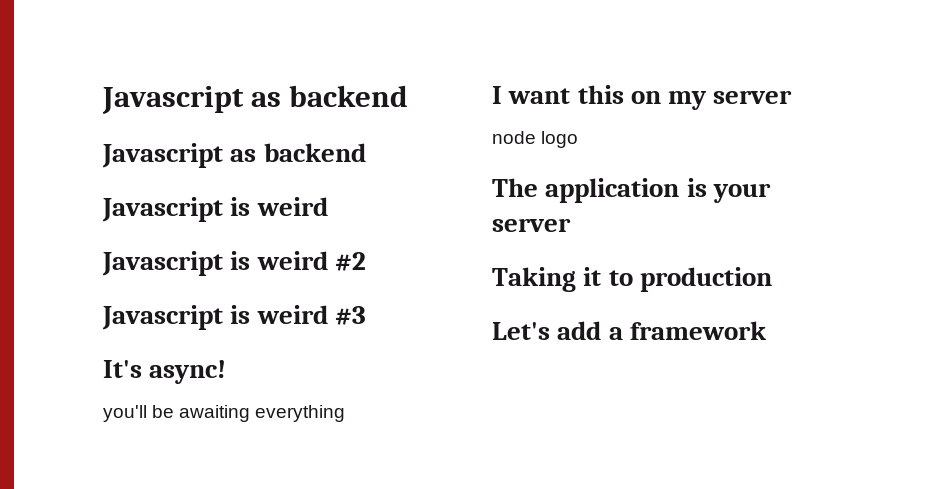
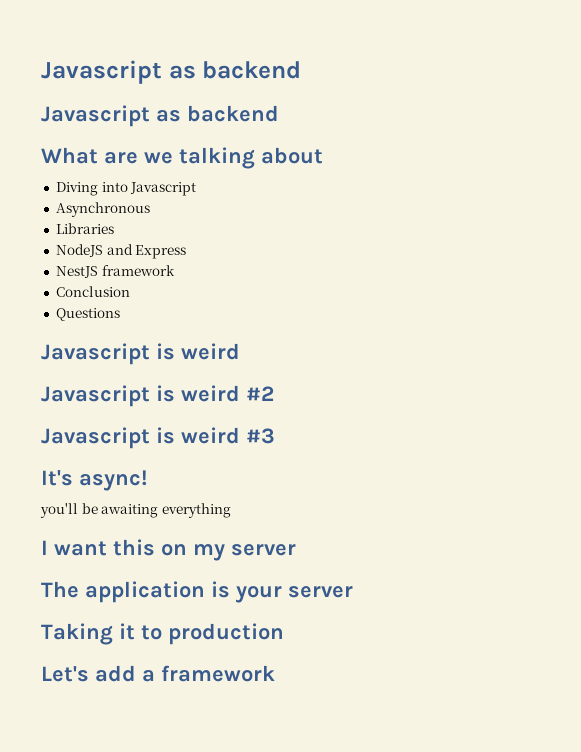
+ What are we talking about
+ Diving into Javascript
+ Asynchronous
+ Libraries
+ NodeJS and Express
+ NestJS framework
+ Conclusion
+ Questions
- node logo

